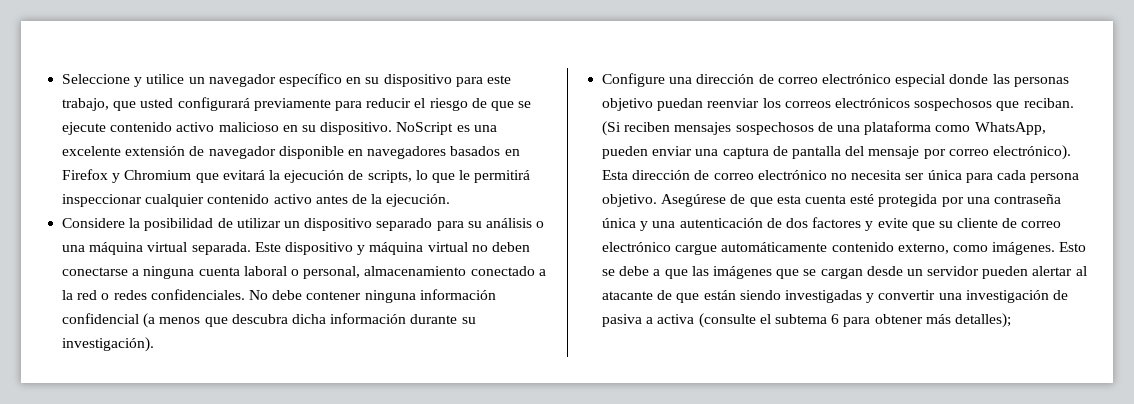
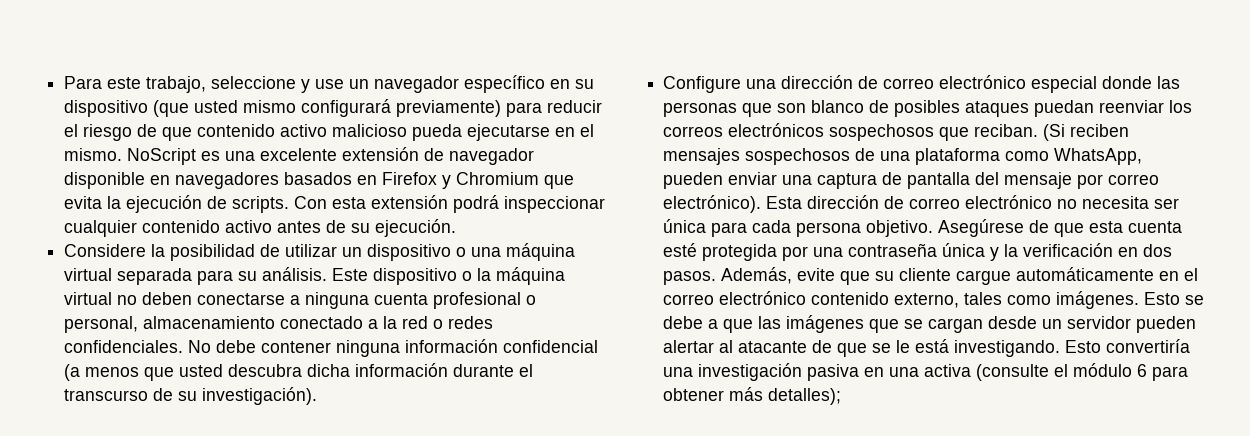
- Seleccione y utilice un navegador específico en su dispositivo para este trabajo, que usted configurará previamente para reducir el riesgo de que se ejecute contenido activo malicioso en su dispositivo.
+ Para este trabajo, seleccione y use un navegador específico en su dispositivo (que usted mismo configurará previamente) para reducir el riesgo de que contenido activo malicioso pueda ejecutarse en el mismo.
- NoScript es una excelente extensión de navegador disponible en navegadores basados en Firefox y Chromium que evitará la ejecución de scripts, lo que le permitirá inspeccionar cualquier contenido activo antes de la ejecución.
+ NoScript es una excelente extensión de navegador disponible en navegadores basados en Firefox y Chromium que evita la ejecución de scripts. Con esta extensión podrá inspeccionar cualquier contenido activo antes de su ejecución.
- Considere la posibilidad de utilizar un dispositivo separado para su análisis o una máquina virtual separada. Este dispositivo y máquina virtual no deben conectarse a ninguna cuenta laboral o personal, almacenamiento conectado a la red o redes confidenciales.
+ Considere la posibilidad de utilizar un dispositivo o una máquina virtual separada para su análisis. Este dispositivo o la máquina virtual no deben conectarse a ninguna cuenta profesional o personal, almacenamiento conectado a la red o redes confidenciales.
- No debe contener ninguna información confidencial (a menos que descubra dicha información durante su investigación).
+ No debe contener ninguna información confidencial (a menos que usted descubra dicha información durante el transcurso de su investigación).
- Configure una dirección de correo electrónico especial donde las personas objetivo puedan reenviar los correos electrónicos sospechosos que reciban.
+ Configure una dirección de correo electrónico especial donde las personas que son blanco de posibles ataques puedan reenviar los correos electrónicos sospechosos que reciban.
- Asegúrese de que esta cuenta esté protegida por una contraseña única y una autenticación de dos factores y evite que su cliente de correo electrónico cargue automáticamente contenido externo, como imágenes.
+ Asegúrese de que esta cuenta esté protegida por una contraseña única y la verificación en dos pasos. Además, evite que su cliente cargue automáticamente en el correo electrónico contenido externo, tales como imágenes.
- Esto se debe a que las imágenes que se cargan desde un servidor pueden alertar al atacante de que están siendo investigadas y convertir una investigación de pasiva a activa (consulte el subtema 6 para obtener más detalles);
+ Esto se debe a que las imágenes que se cargan desde un servidor pueden alertar al atacante de que se le está investigando. Esto convertiría una investigación pasiva en una activa (consulte el módulo 6 para obtener más detalles);

